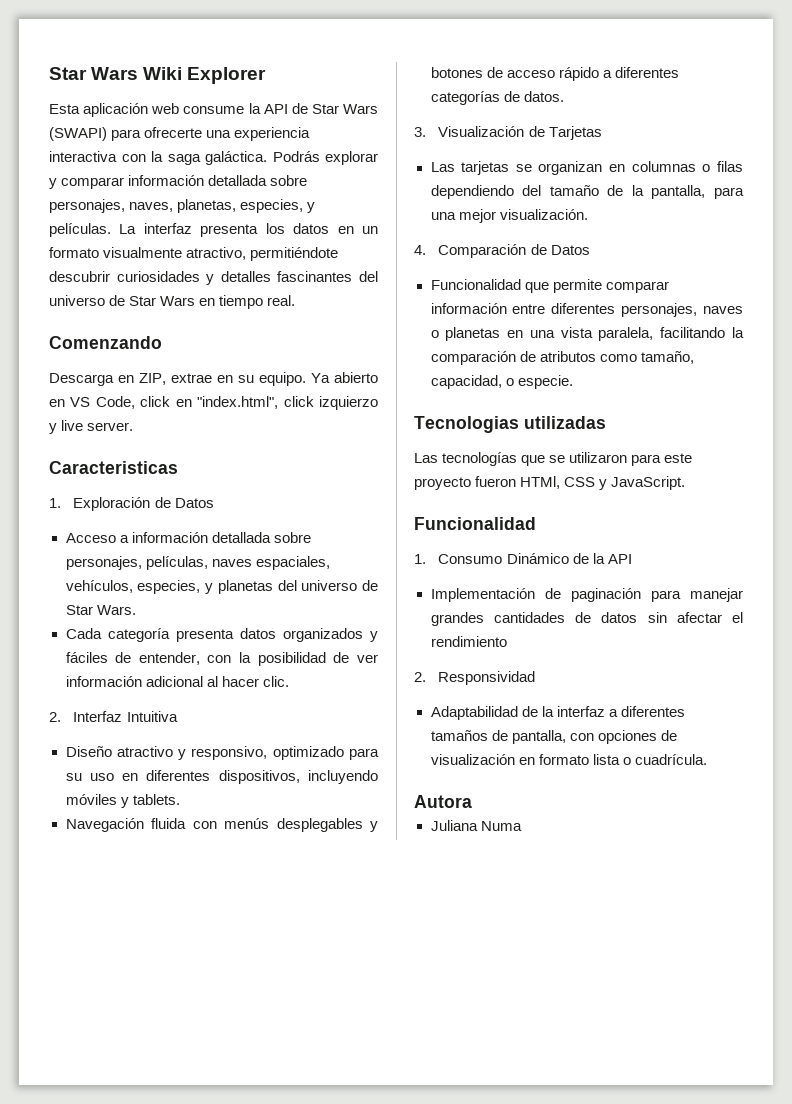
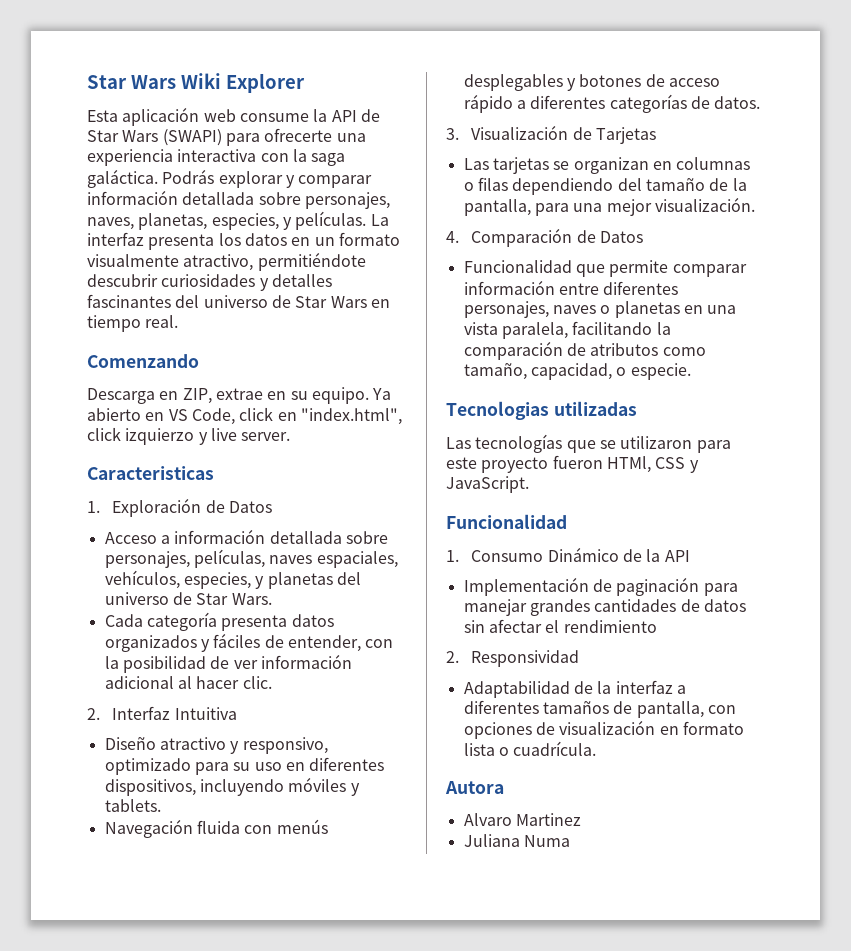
+ Alvaro Martinez

